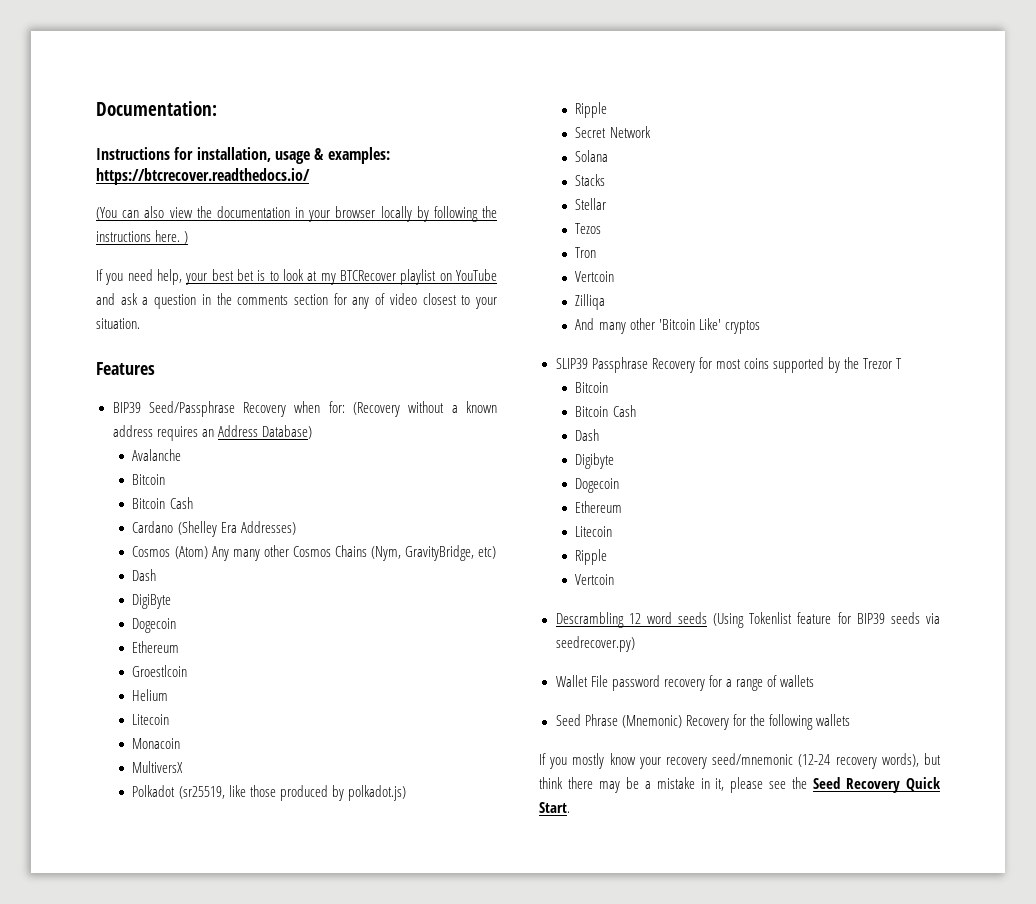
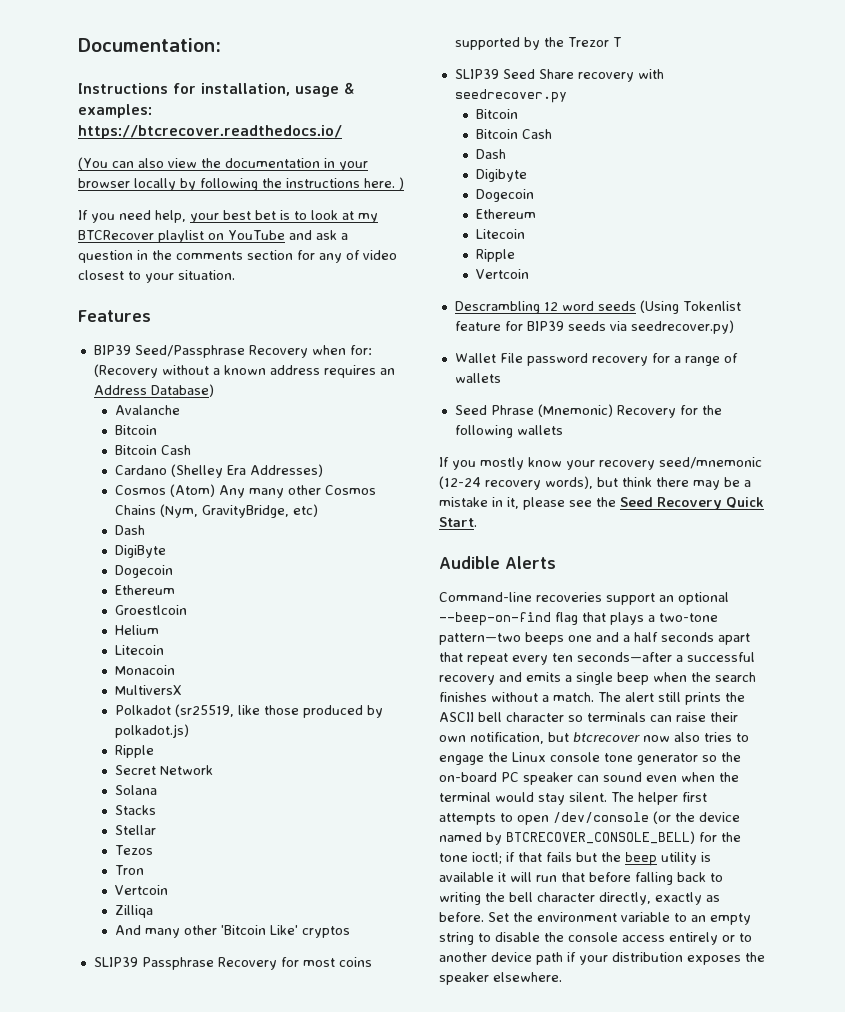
+ SLIP39 Seed Share recovery with seedrecover.py
+ Audible Alerts
+ Command-line recoveries support an optional --beep-on-find flag that plays a two-tone pattern—two beeps one and a half seconds apart that repeat every ten seconds—after a successful recovery and emits a single beep when the search finishes without a match. The alert still prints the ASCII bell character so terminals can raise their own notification, but btcrecover now also tries to engage the Linux console tone generator so the on-board PC speaker can sound even when the terminal would stay silent. The helper first attempts to open /dev/console (or the device named by BTCRECOVER_CONSOLE_BELL) for the tone ioctl; if that fails but the beep utility is available it will run that before falling back to writing the bell character directly, exactly as before. Set the environment variable to an empty string to disable the console access entirely or to another device path if your distribution exposes the speaker elsewhere.

